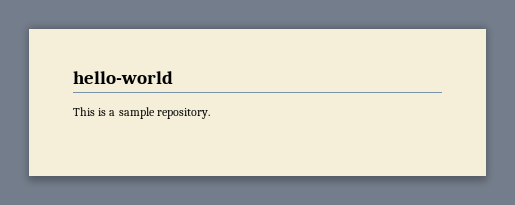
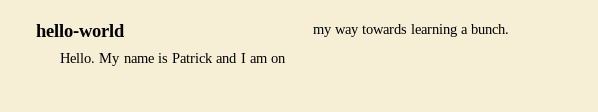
- This is a sample repository.
+ Hello. My name is Patrick and I am on my way towards learning a bunch.

